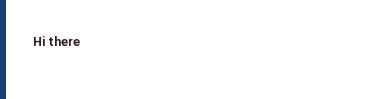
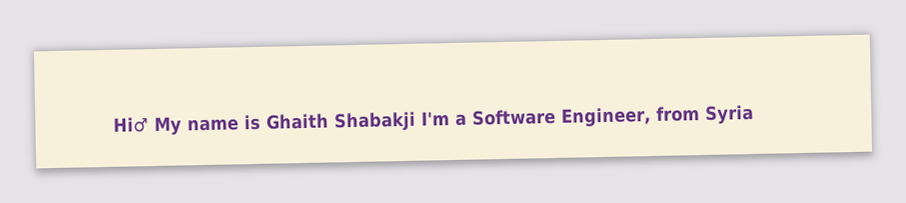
- Hi there
+ Hi♂ My name is Ghaith Shabakji I'm a Software Engineer, from Syria

